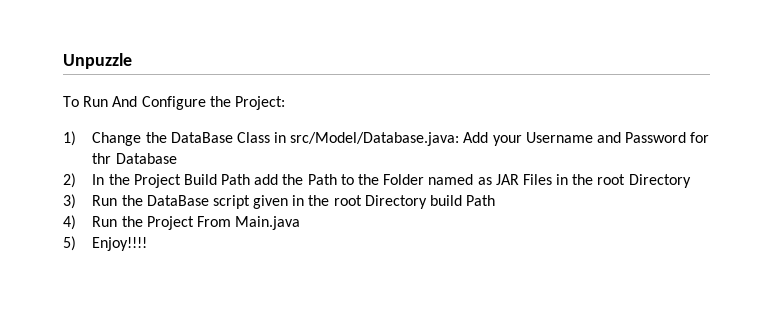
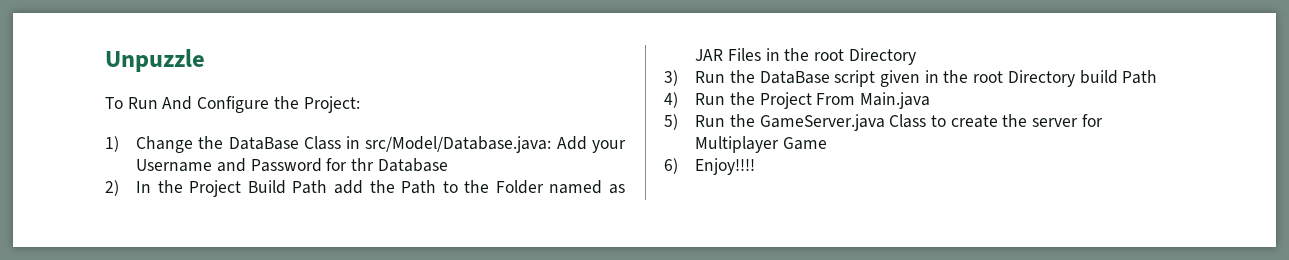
- 5) Enjoy!!!!
+ 5) Run the GameServer.java Class to create the server for Multiplayer Game
+ 6) Enjoy!!!!

